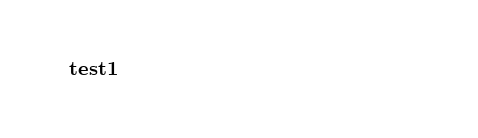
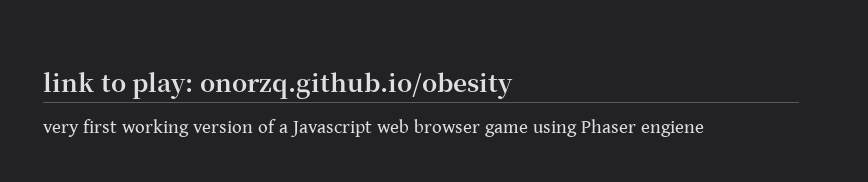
- test1
+ link to play: onorzq.github.io/obesity
+ very first working version of a Javascript web browser game using Phaser engiene

